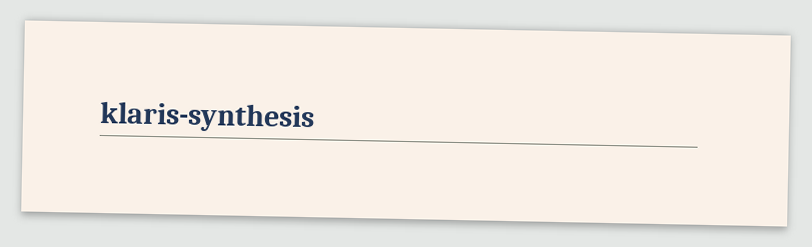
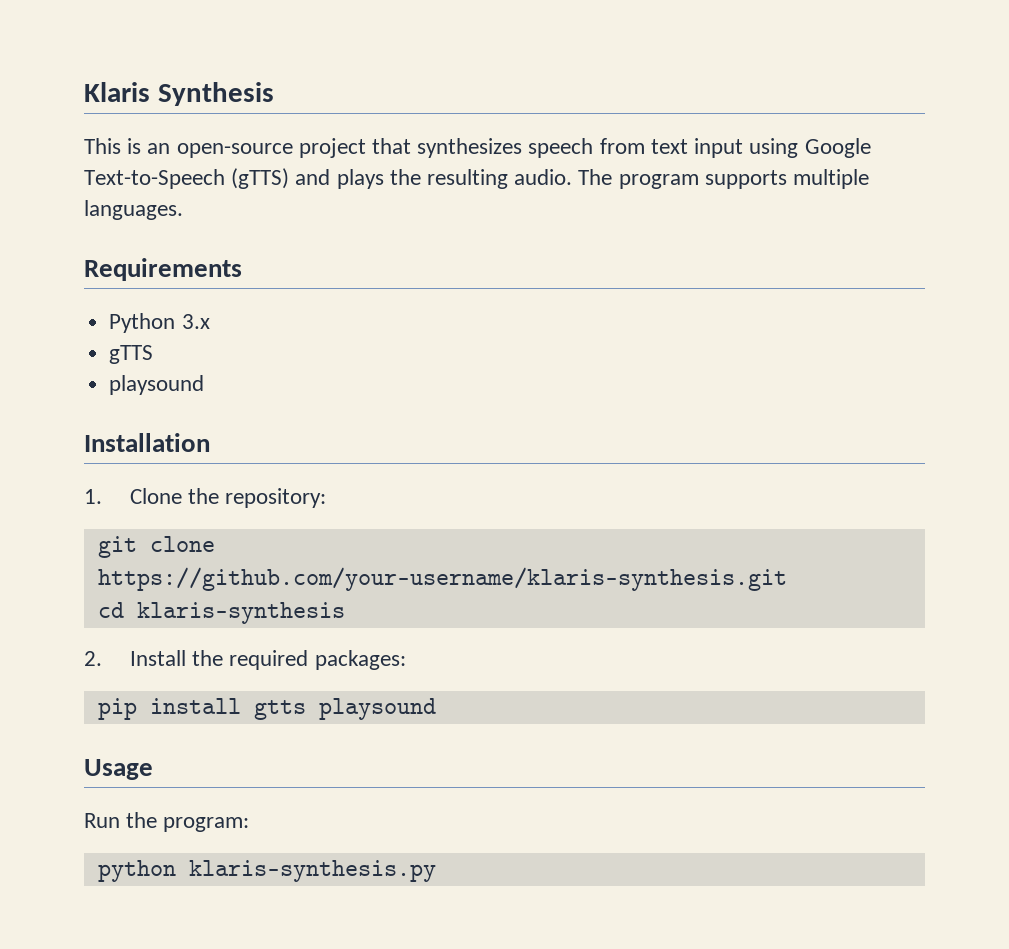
- klaris-synthesis
+ Klaris Synthesis
+ This is an open-source project that synthesizes speech from text input using Google Text-to-Speech (gTTS) and plays the resulting audio. The program supports multiple languages.
+ Requirements
+ Python 3.x
+ gTTS
+ playsound
+ Installation
+ 1. Clone the repository:
+ git clone https://github.com/your-username/klaris-synthesis.git
+ cd klaris-synthesis
+ 2. Install the required packages:
+ pip install gtts playsound
+ Usage
+ Run the program:
+ python klaris-synthesis.py

